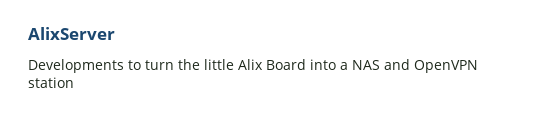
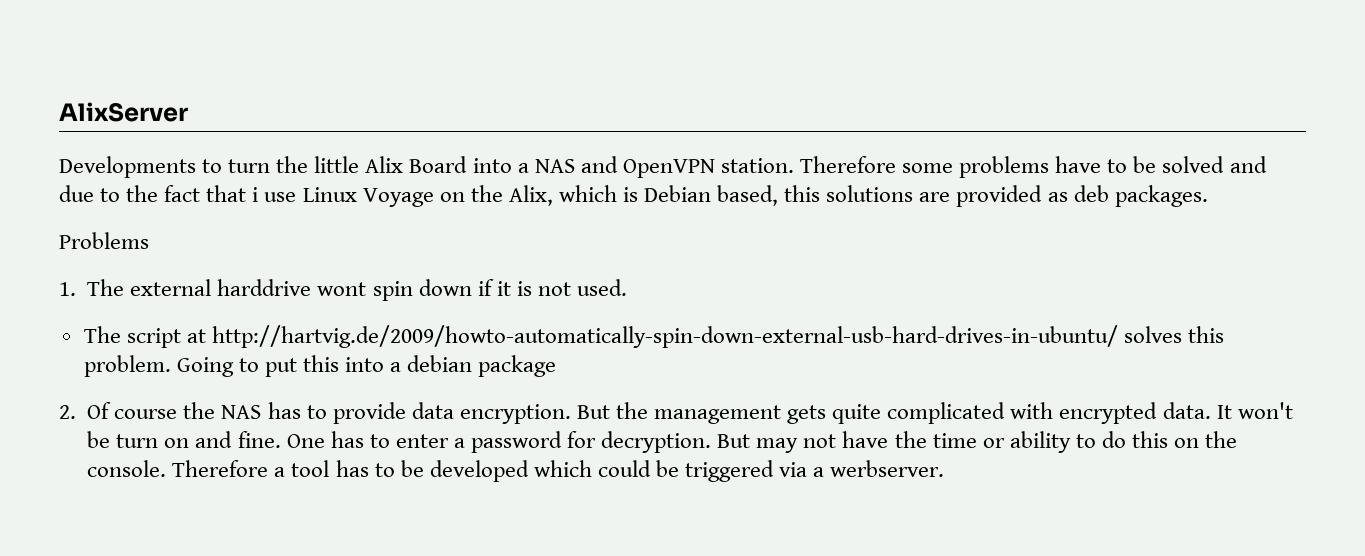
- Developments to turn the little Alix Board into a NAS and OpenVPN station
+ Developments to turn the little Alix Board into a NAS and OpenVPN station. Therefore some problems have to be solved and due to the fact that i use Linux Voyage on the Alix, which is Debian based, this solutions are provided as deb packages.
+ Problems
+ 1. The external harddrive wont spin down if it is not used.
+ The script at http://hartvig.de/2009/howto-automatically-spin-down-external-usb-hard-drives-in-ubuntu/ solves this problem. Going to put this into a debian package
+ 2. Of course the NAS has to provide data encryption. But the management gets quite complicated with encrypted data. It won't be turn on and fine. One has to enter a password for decryption. But may not have the time or ability to do this on the console. Therefore a tool has to be developed which could be triggered via a werbserver.

